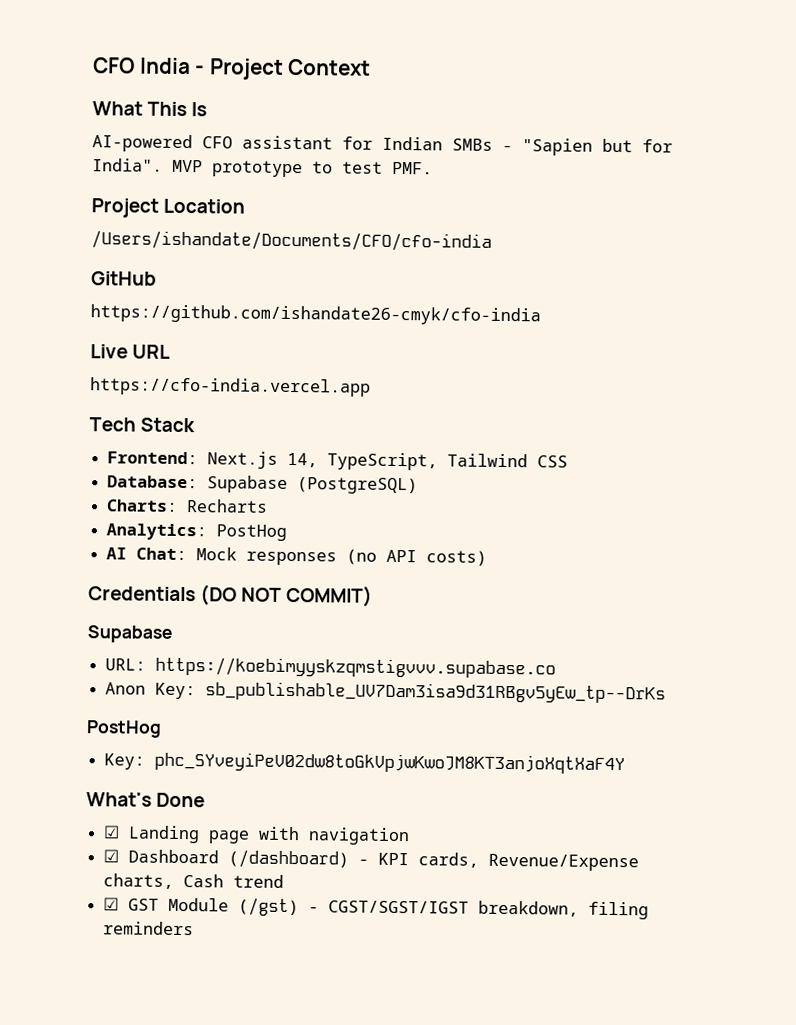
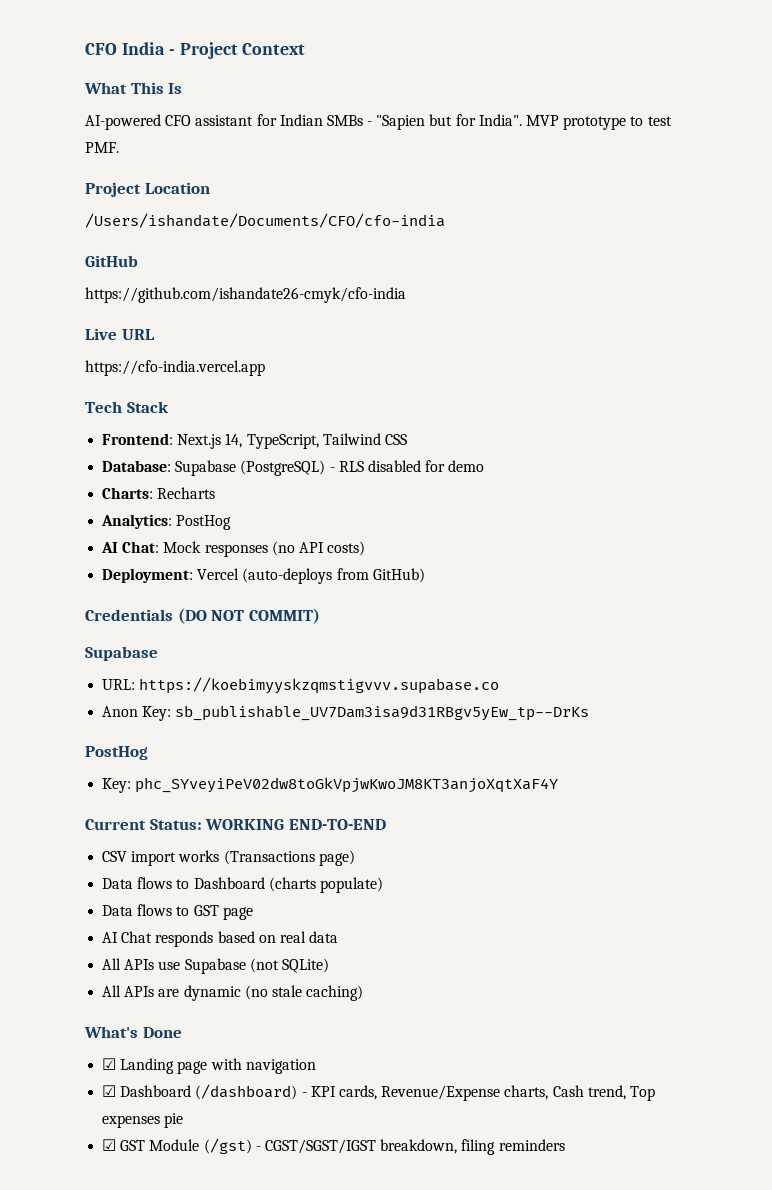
- Database: Supabase (PostgreSQL)
+ Database: Supabase (PostgreSQL) - RLS disabled for demo
+ Deployment: Vercel (auto-deploys from GitHub)
+ Current Status: WORKING END-TO-END
+ CSV import works (Transactions page)
+ Data flows to Dashboard (charts populate)
+ Data flows to GST page
+ AI Chat responds based on real data
+ All APIs use Supabase (not SQLite)
+ All APIs are dynamic (no stale caching)
- ☑ Dashboard (/dashboard) - KPI cards, Revenue/Expense charts, Cash trend
+ ☑ Dashboard (/dashboard) - KPI cards, Revenue/Expense charts, Cash trend, Top expenses pie

